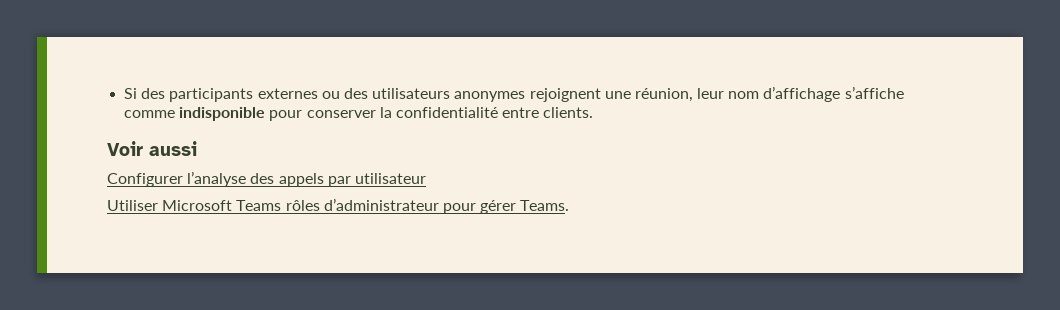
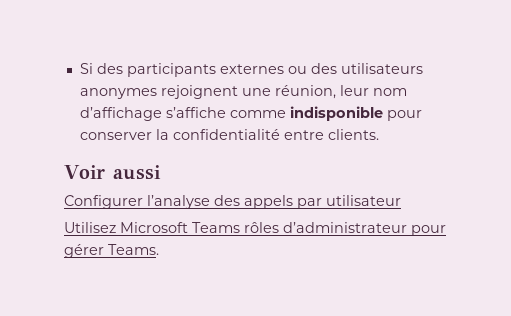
- Utiliser Microsoft Teams rôles d’administrateur pour gérer Teams.
+ Utilisez Microsoft Teams rôles d’administrateur pour gérer Teams.

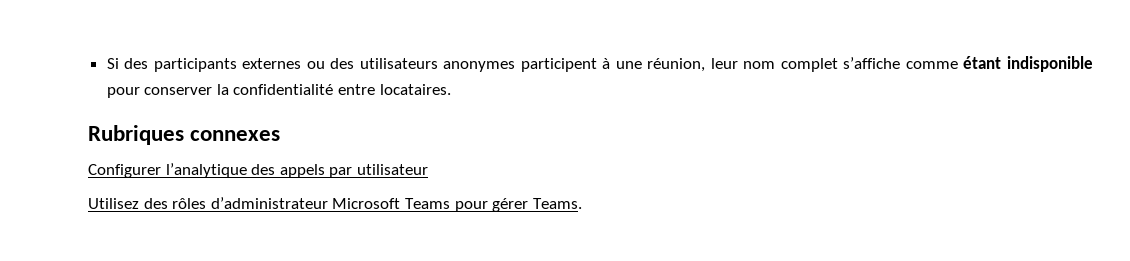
- Si des participants externes ou des utilisateurs anonymes rejoignent une réunion, leur nom d’affichage s’affiche comme indisponible pour conserver la confidentialité entre clients.
- Voir aussi
+ Si des participants externes ou des utilisateurs anonymes participent à une réunion, leur nom complet s’affiche comme étant indisponible pour conserver la confidentialité entre locataires.
+ Rubriques connexes
- Configurer l’analyse des appels par utilisateur
+ Configurer l’analytique des appels par utilisateur
- Utilisez Microsoft Teams rôles d’administrateur pour gérer Teams.
+ Utilisez des rôles d’administrateur Microsoft Teams pour gérer Teams.

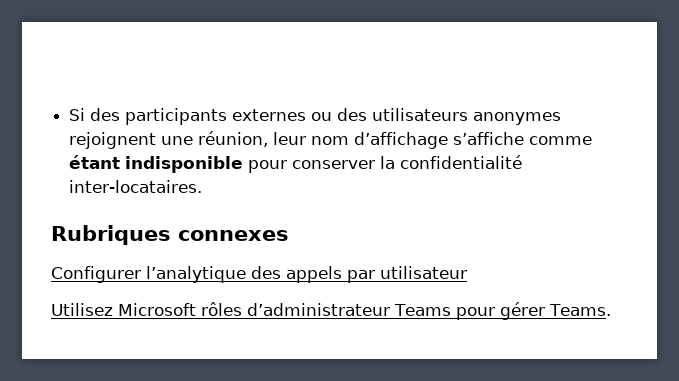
- Si des participants externes ou des utilisateurs anonymes participent à une réunion, leur nom complet s’affiche comme étant indisponible pour conserver la confidentialité entre locataires.
+ Si des participants externes ou des utilisateurs anonymes rejoignent une réunion, leur nom d’affichage s’affiche comme étant indisponible pour conserver la confidentialité inter-locataires.
- Utilisez des rôles d’administrateur Microsoft Teams pour gérer Teams.
+ Utilisez Microsoft rôles d’administrateur Teams pour gérer Teams.

